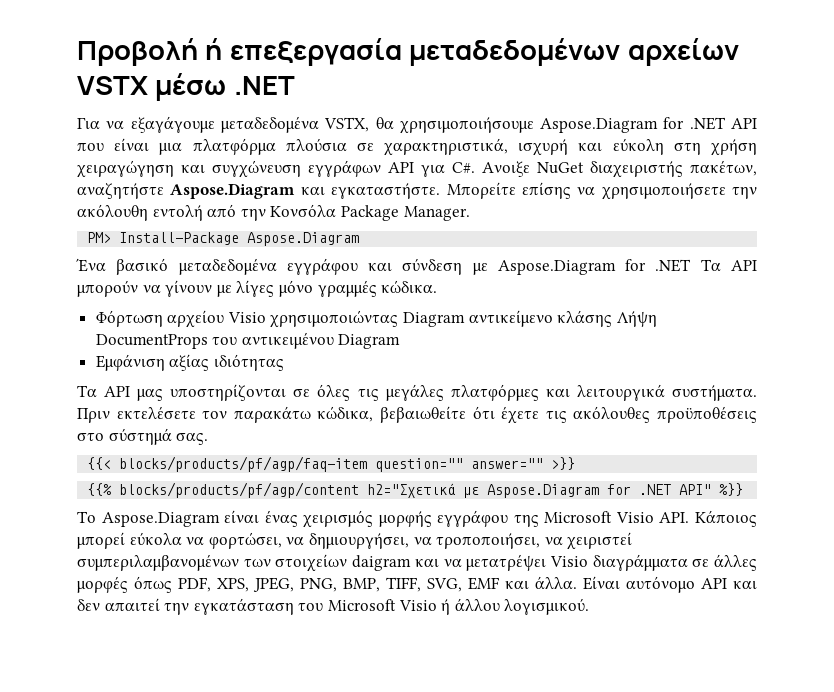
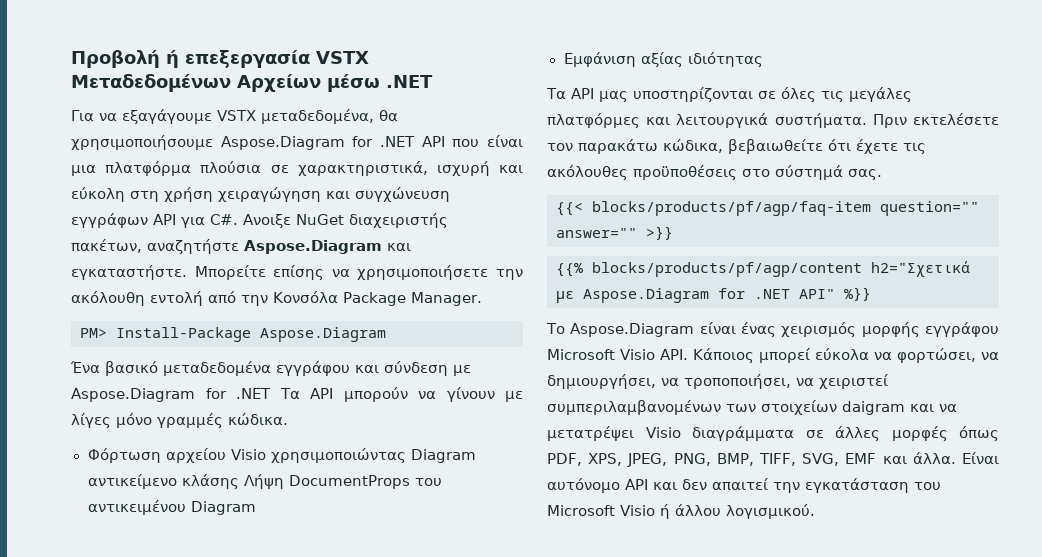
- Προβολή ή επεξεργασία μεταδεδομένων αρχείων VSTX μέσω .NET
+ Προβολή ή επεξεργασία VSTX Μεταδεδομένων Αρχείων μέσω .NET
- Για να εξαγάγουμε μεταδεδομένα VSTX, θα χρησιμοποιήσουμε Aspose.Diagram for .NET API που είναι μια πλατφόρμα πλούσια σε χαρακτηριστικά, ισχυρή και εύκολη στη χρήση χειραγώγηση και συγχώνευση εγγράφων API για C#. Ανοιξε NuGet διαχειριστής πακέτων, αναζητήστε Aspose.Diagram και εγκαταστήστε.
+ Για να εξαγάγουμε VSTX μεταδεδομένα, θα χρησιμοποιήσουμε Aspose.Diagram for .NET API που είναι μια πλατφόρμα πλούσια σε χαρακτηριστικά, ισχυρή και εύκολη στη χρήση χειραγώγηση και συγχώνευση εγγράφων API για C#. Ανοιξε NuGet διαχειριστής πακέτων, αναζητήστε Aspose.Diagram και εγκαταστήστε.
- Το Aspose.Diagram είναι ένας χειρισμός μορφής εγγράφου της Microsoft Visio API. Κάποιος μπορεί εύκολα να φορτώσει, να δημιουργήσει, να τροποποιήσει, να χειριστεί συμπεριλαμβανομένων των στοιχείων daigram και να μετατρέψει Visio διαγράμματα σε άλλες μορφές όπως PDF, XPS, JPEG, PNG, BMP, TIFF, SVG, EMF και άλλα.
+ Το Aspose.Diagram είναι ένας χειρισμός μορφής εγγράφου Microsoft Visio API. Κάποιος μπορεί εύκολα να φορτώσει, να δημιουργήσει, να τροποποιήσει, να χειριστεί συμπεριλαμβανομένων των στοιχείων daigram και να μετατρέψει Visio διαγράμματα σε άλλες μορφές όπως PDF, XPS, JPEG, PNG, BMP, TIFF, SVG, EMF και άλλα.

